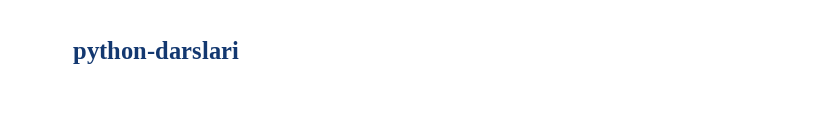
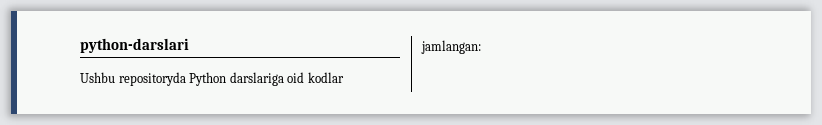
+ Ushbu repositoryda Python darslariga oid kodlar jamlangan:

